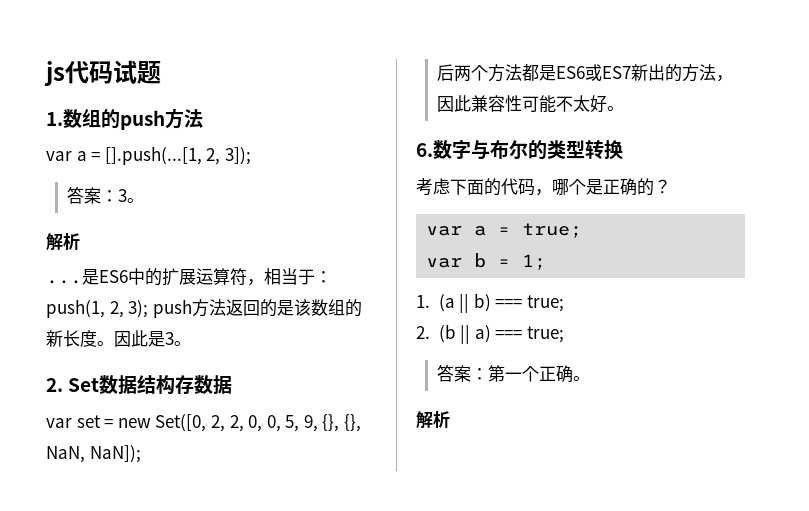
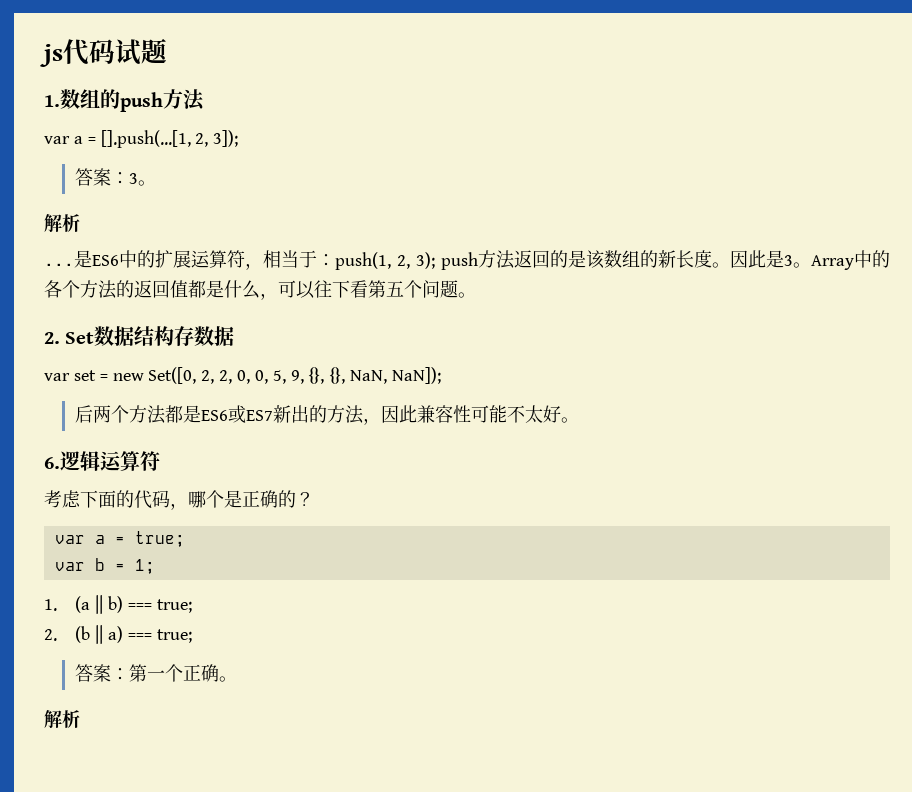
+ Array中的各个方法的返回值都是什么，可以往下看第五个问题。
- 6.数字与布尔的类型转换
+ 6.逻辑运算符

